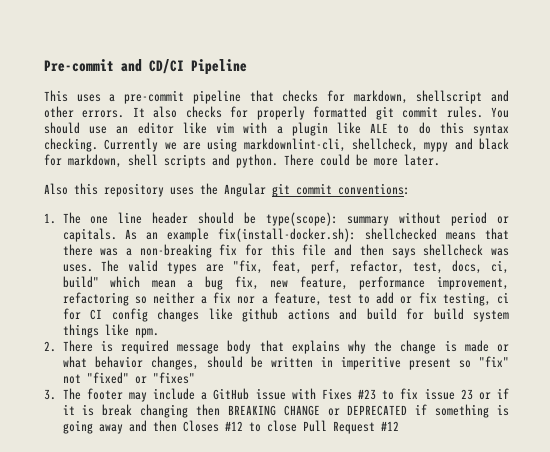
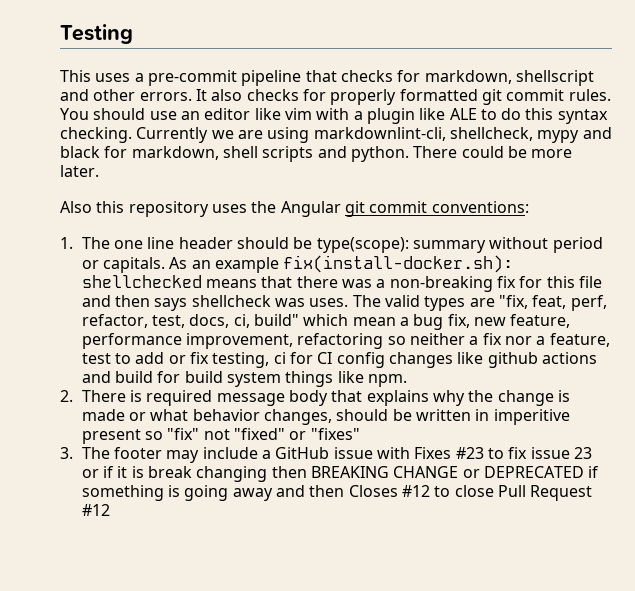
- Pre-commit and CD/CI Pipeline
+ Testing

